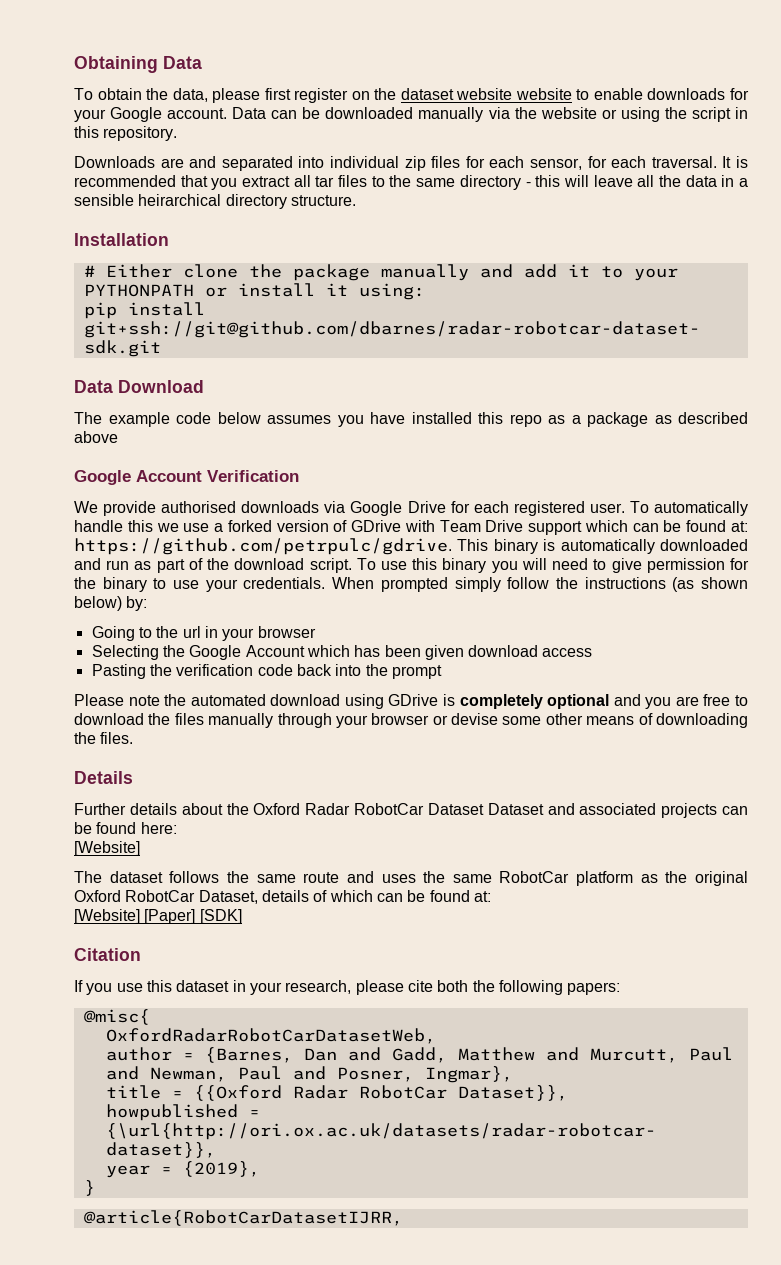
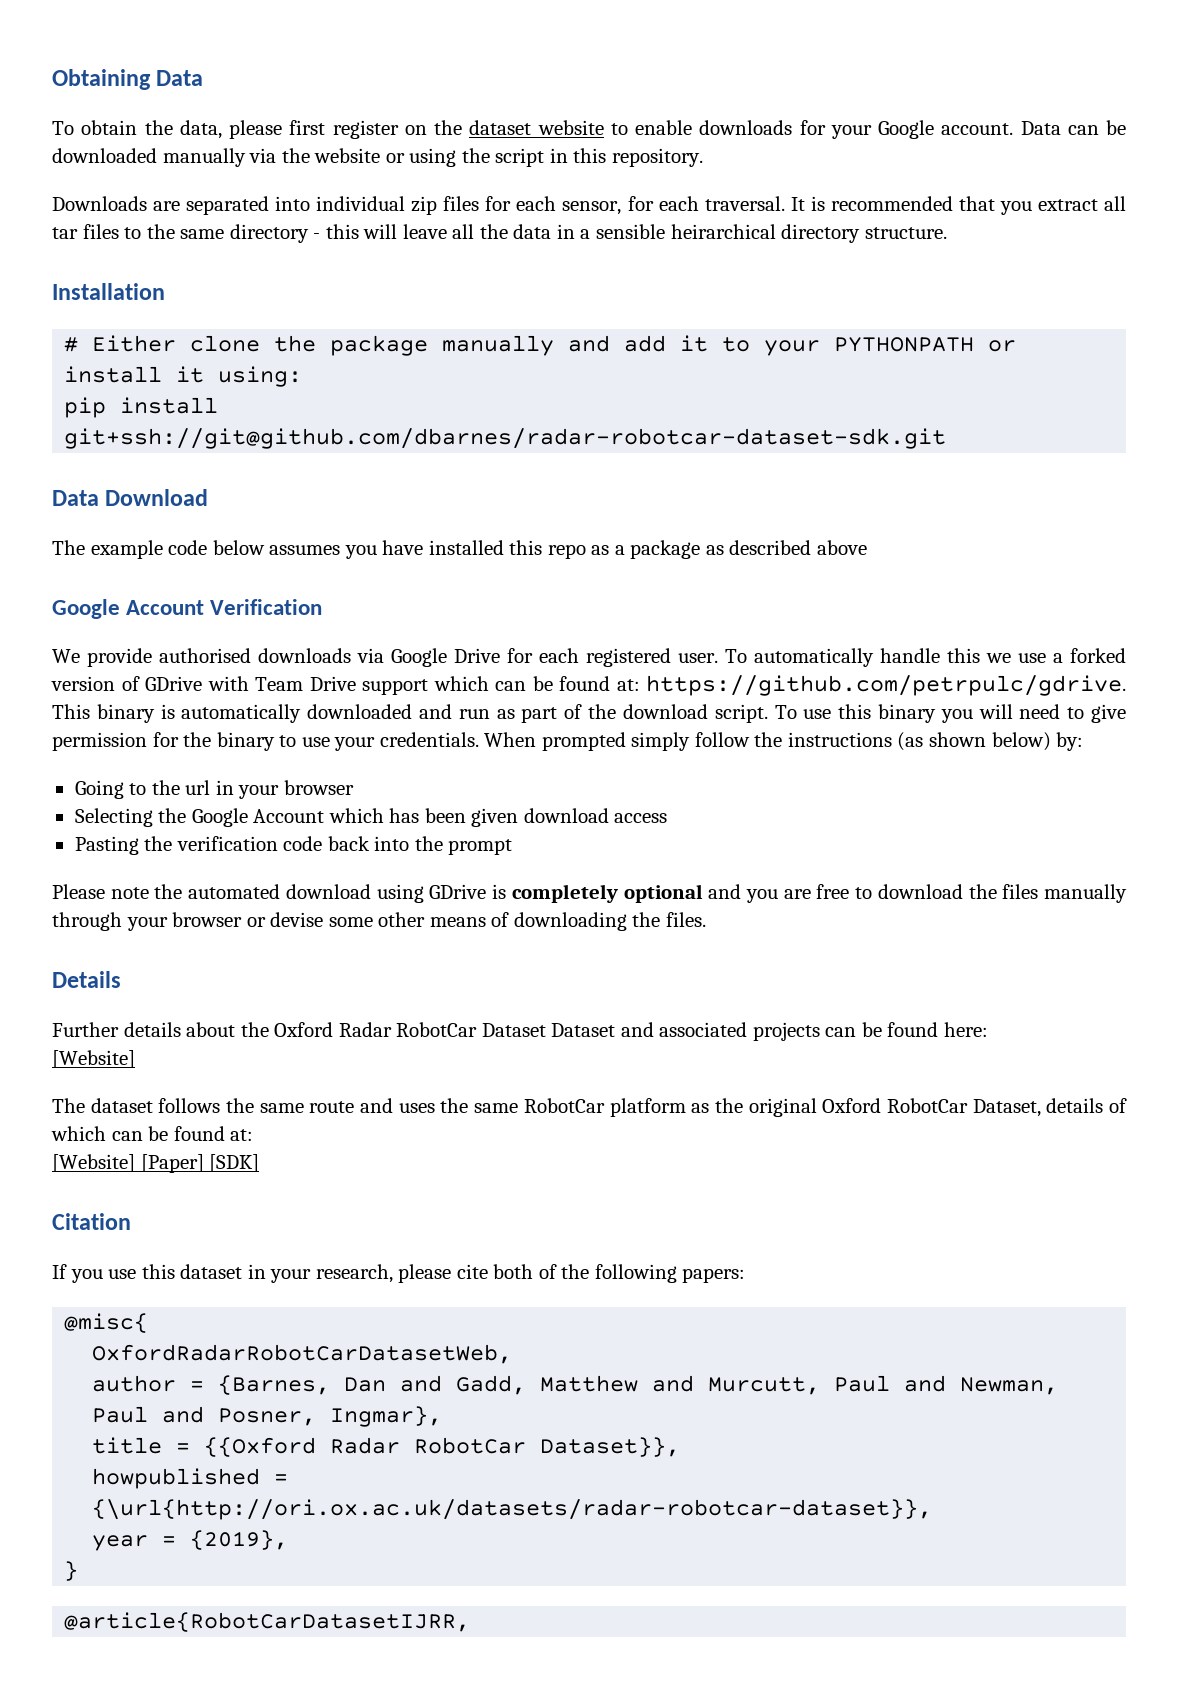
- To obtain the data, please first register on the dataset website website to enable downloads for your Google account.
+ To obtain the data, please first register on the dataset website to enable downloads for your Google account.
- Downloads are and separated into individual zip files for each sensor, for each traversal.
+ Downloads are separated into individual zip files for each sensor, for each traversal.
- If you use this dataset in your research, please cite both the following papers:
+ If you use this dataset in your research, please cite both of the following papers:

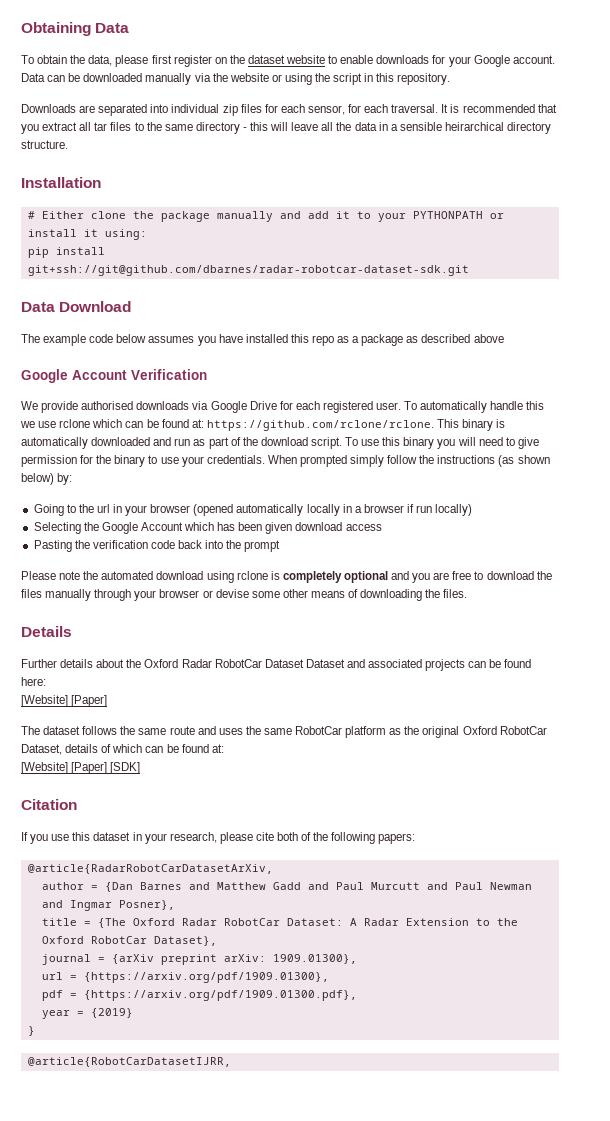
- To automatically handle this we use a forked version of GDrive with Team Drive support which can be found at: https://github.com/petrpulc/gdrive. This binary is automatically downloaded and run as part of the download script.
+ To automatically handle this we use rclone which can be found at: https://github.com/rclone/rclone. This binary is automatically downloaded and run as part of the download script.
- Going to the url in your browser
+ Going to the url in your browser (opened automatically locally in a browser if run locally)
- Please note the automated download using GDrive is completely optional and you are free to download the files manually through your browser or devise some other means of downloading the files.
+ Please note the automated download using rclone is completely optional and you are free to download the files manually through your browser or devise some other means of downloading the files.
  Further details about the Oxford Radar RobotCar Dataset Dataset and associated projects can be found here:
- [Website]
+ [Website] [Paper]
- @misc{
- OxfordRadarRobotCarDatasetWeb,
+ @article{RadarRobotCarDatasetArXiv,
- author = {Barnes, Dan and Gadd, Matthew and Murcutt, Paul and Newman, Paul and Posner, Ingmar},
- title = {{Oxford Radar RobotCar Dataset}},
- howpublished = {\url{http://ori.ox.ac.uk/datasets/radar-robotcar-dataset}},
+ author = {Dan Barnes and Matthew Gadd and Paul Murcutt and Paul Newman and Ingmar Posner},
+ title = {The Oxford Radar RobotCar Dataset: A Radar Extension to the Oxford RobotCar Dataset},
+ journal = {arXiv preprint arXiv: 1909.01300},
+ url = {https://arxiv.org/pdf/1909.01300},
+ pdf = {https://arxiv.org/pdf/1909.01300.pdf},
- year = {2019},
+ year = {2019}

